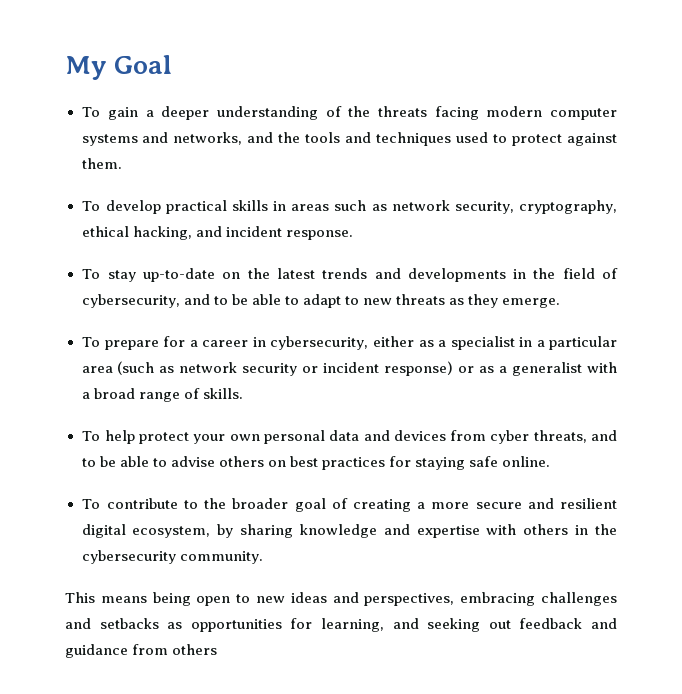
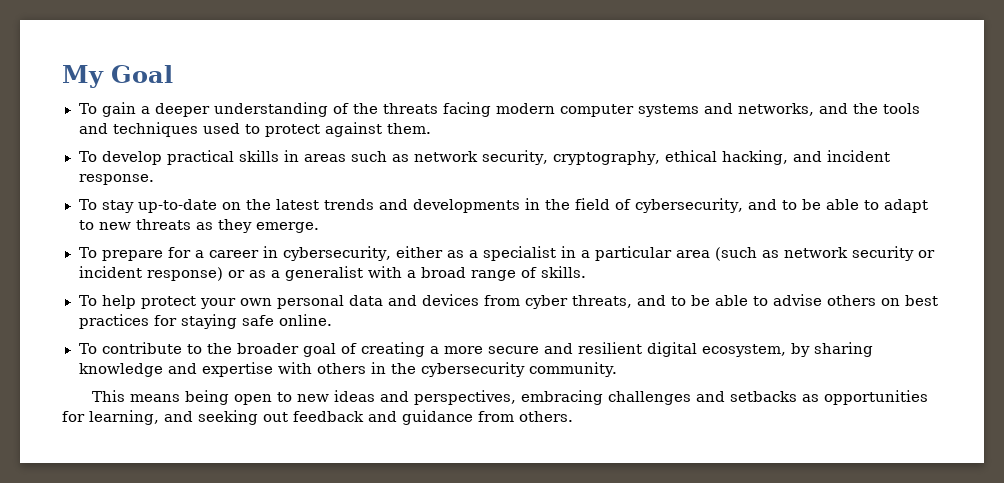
- This means being open to new ideas and perspectives, embracing challenges and setbacks as opportunities for learning, and seeking out feedback and guidance from others
+ This means being open to new ideas and perspectives, embracing challenges and setbacks as opportunities for learning, and seeking out feedback and guidance from others.

